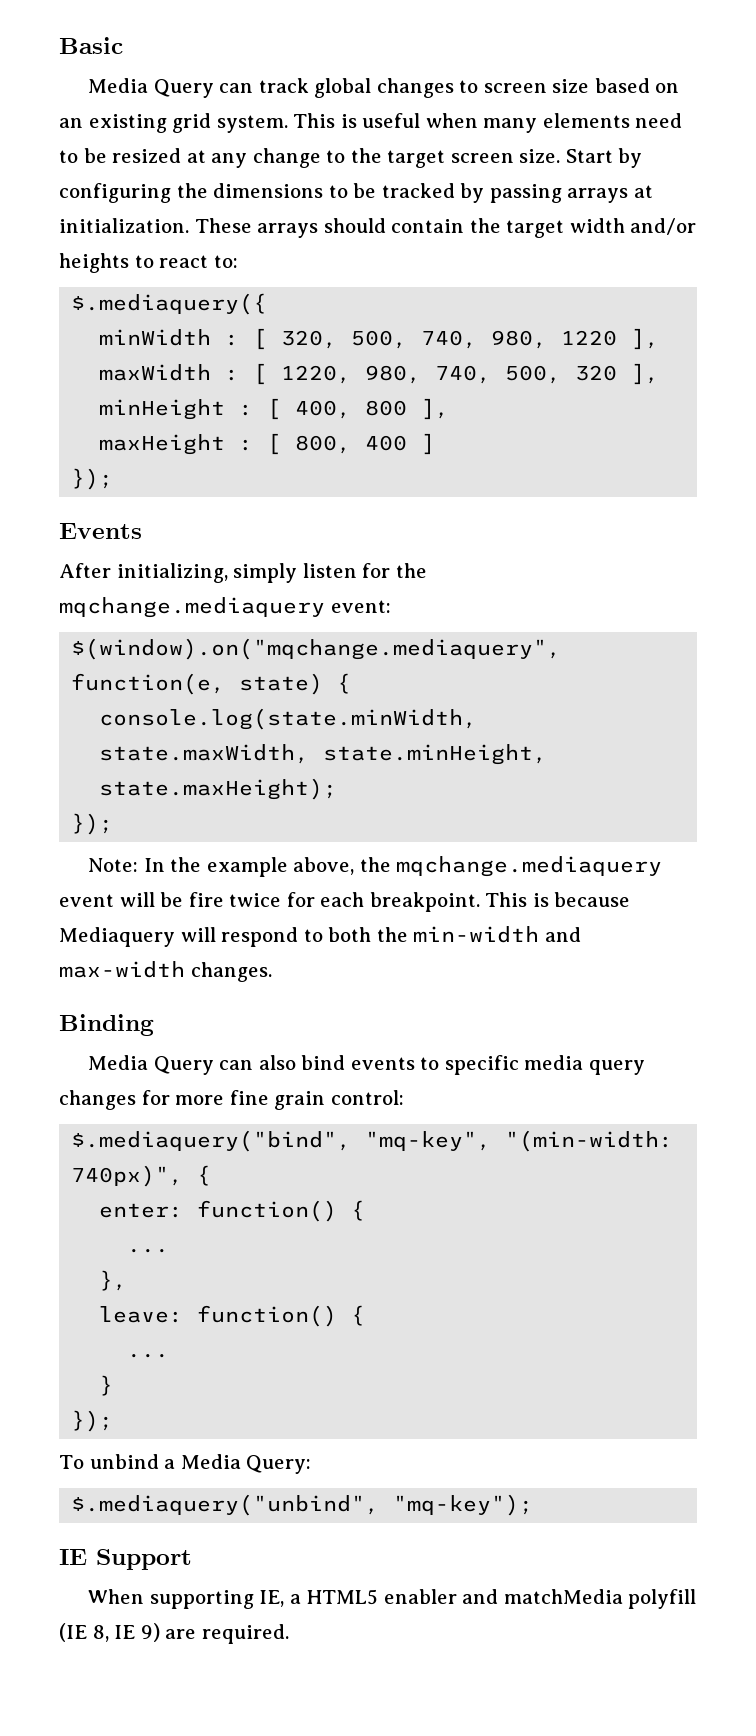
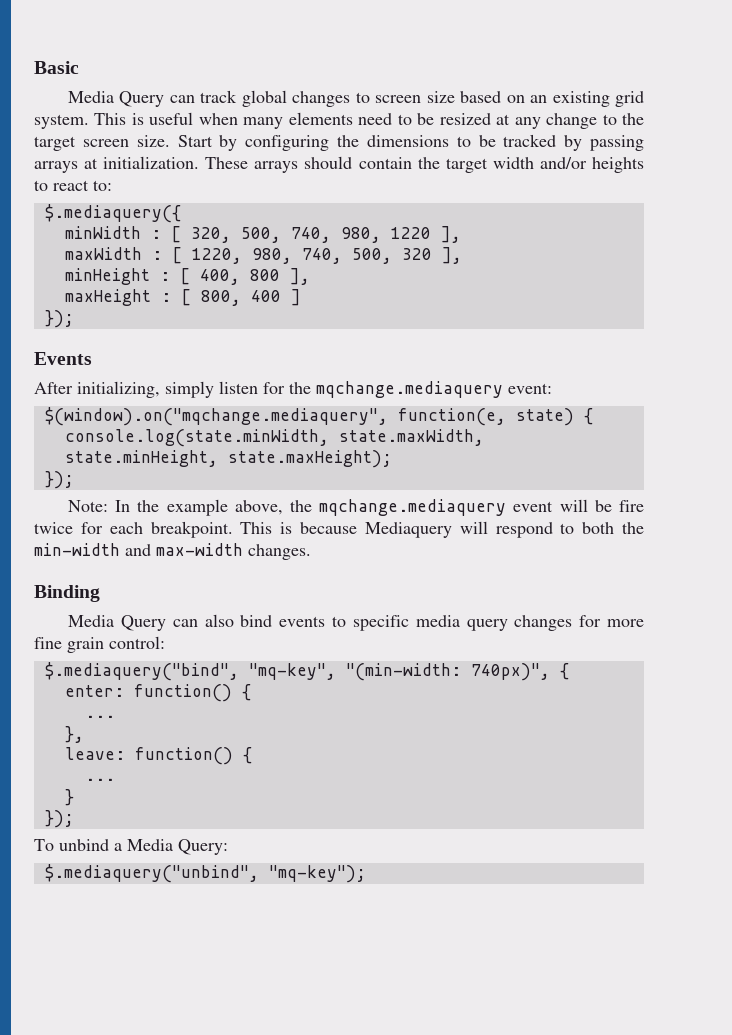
- IE Support
- When supporting IE, a HTML5 enabler and matchMedia polyfill (IE 8, IE 9) are required.

